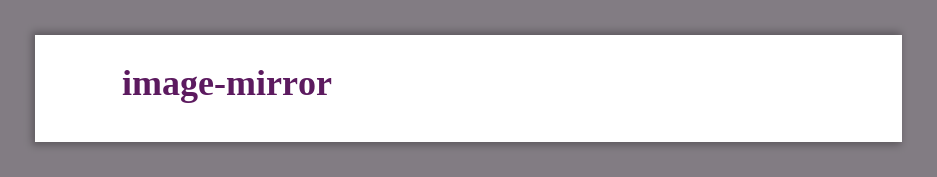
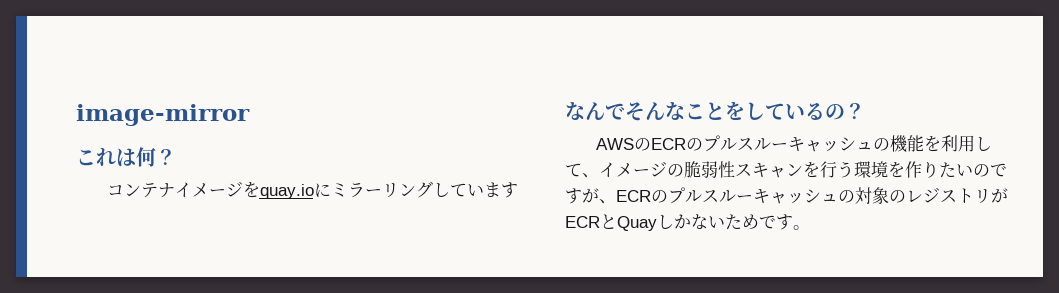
+ これは何？
+ コンテナイメージをquay.ioにミラーリングしています
+ なんでそんなことをしているの？
+ AWSのECRのプルスルーキャッシュの機能を利用して、イメージの脆弱性スキャンを行う環境を作りたいのですが、ECRのプルスルーキャッシュの対象のレジストリがECRとQuayしかないためです。

